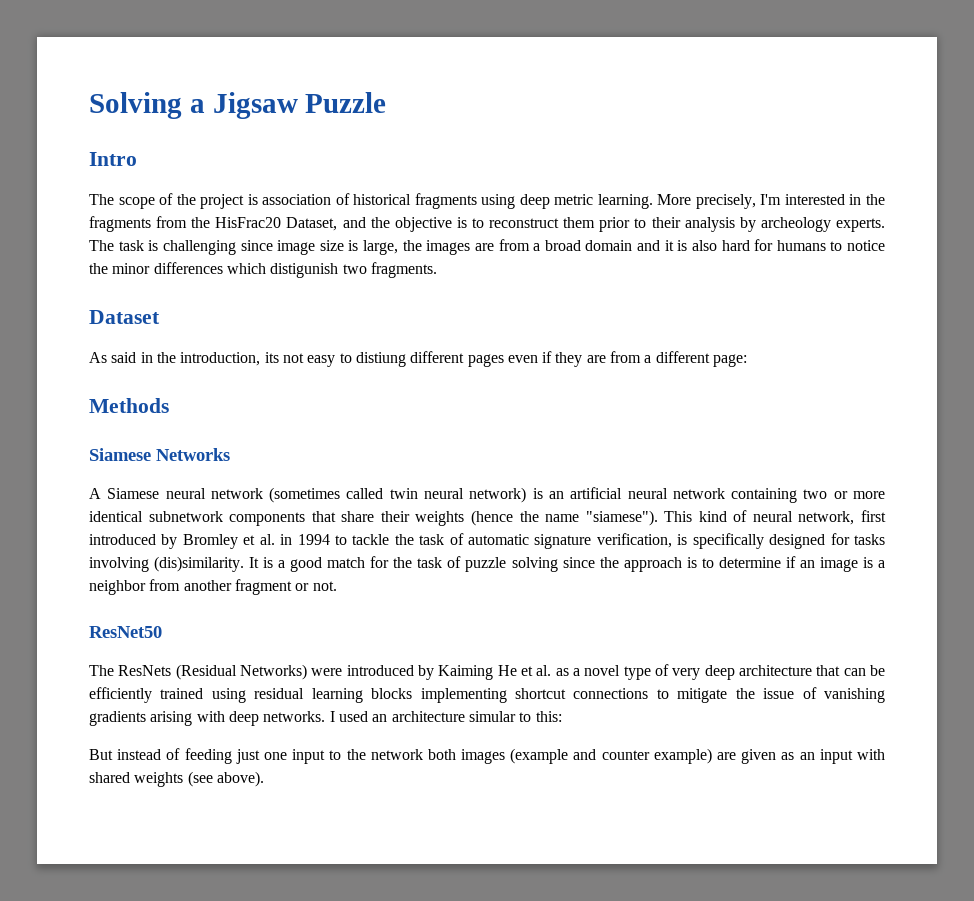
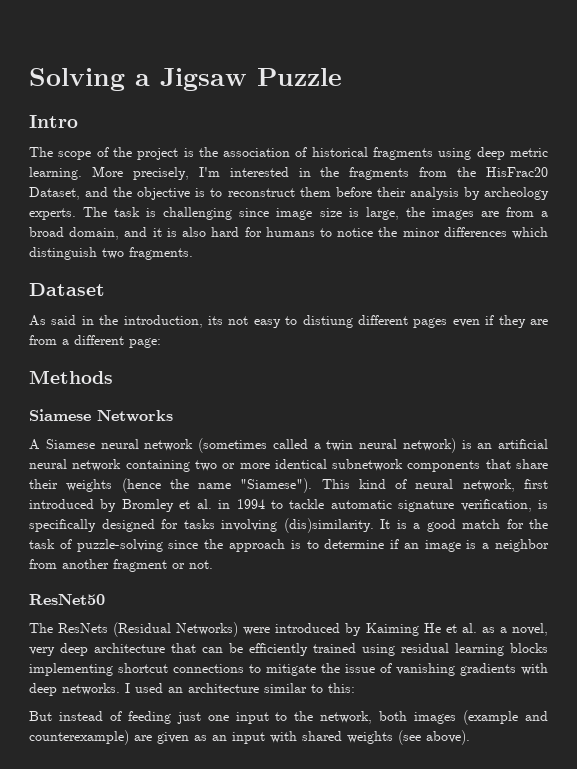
- The scope of the project is association of historical fragments using deep metric learning.
+ The scope of the project is the association of historical fragments using deep metric learning.
- More precisely, I'm interested in the fragments from the HisFrac20 Dataset, and the objective is to reconstruct them prior to their analysis by archeology experts.
+ More precisely, I'm interested in the fragments from the HisFrac20 Dataset, and the objective is to reconstruct them before their analysis by archeology experts.
- The task is challenging since image size is large, the images are from a broad domain and it is also hard for humans to notice the minor differences which distigunish two fragments.
+ The task is challenging since image size is large, the images are from a broad domain, and it is also hard for humans to notice the minor differences which distinguish two fragments.
- A Siamese neural network (sometimes called twin neural network) is an artificial neural network containing two or more identical subnetwork components that share their weights (hence the name "siamese").
+ A Siamese neural network (sometimes called a twin neural network) is an artificial neural network containing two or more identical subnetwork components that share their weights (hence the name "Siamese").
- This kind of neural network, first introduced by Bromley et al. in 1994 to tackle the task of automatic signature verification, is specifically designed for tasks involving (dis)similarity.
+ This kind of neural network, first introduced by Bromley et al. in 1994 to tackle automatic signature verification, is specifically designed for tasks involving (dis)similarity.
- It is a good match for the task of puzzle solving since the approach is to determine if an image is a neighbor from another fragment or not.
+ It is a good match for the task of puzzle-solving since the approach is to determine if an image is a neighbor from another fragment or not.
- The ResNets (Residual Networks) were introduced by Kaiming He et al. as a novel type of very deep architecture that can be efficiently trained using residual learning blocks implementing shortcut connections to mitigate the issue of vanishing gradients arising with deep networks.
+ The ResNets (Residual Networks) were introduced by Kaiming He et al. as a novel, very deep architecture that can be efficiently trained using residual learning blocks implementing shortcut connections to mitigate the issue of vanishing gradients with deep networks.
- I used an architecture simular to this:
+ I used an architecture similar to this:
- But instead of feeding just one input to the network both images (example and counter example) are given as an input with shared weights (see above).
+ But instead of feeding just one input to the network, both images (example and counterexample) are given as an input with shared weights (see above).

